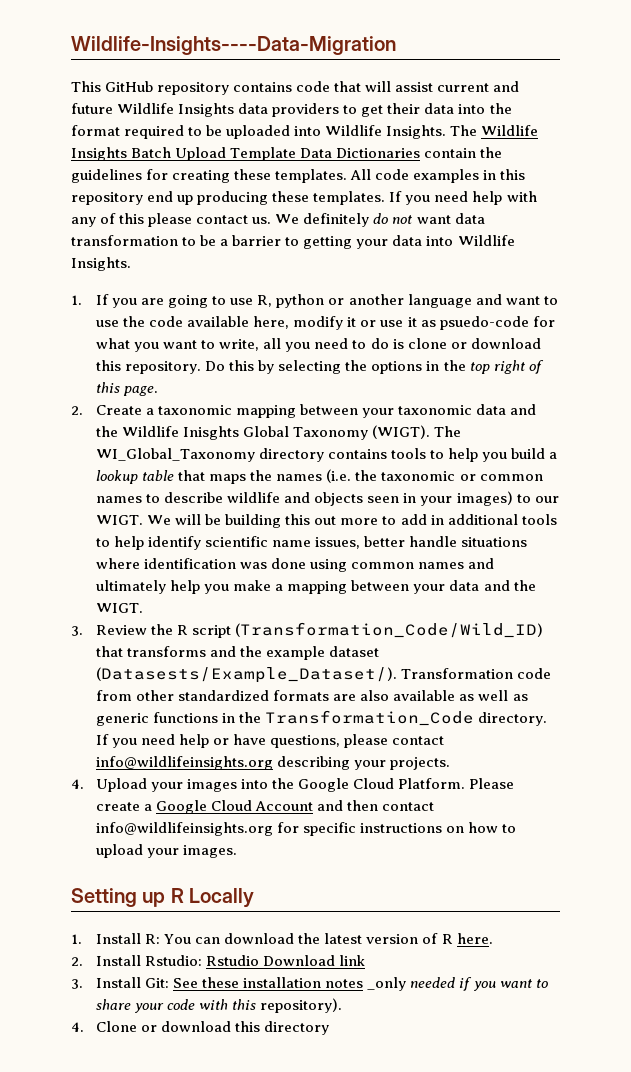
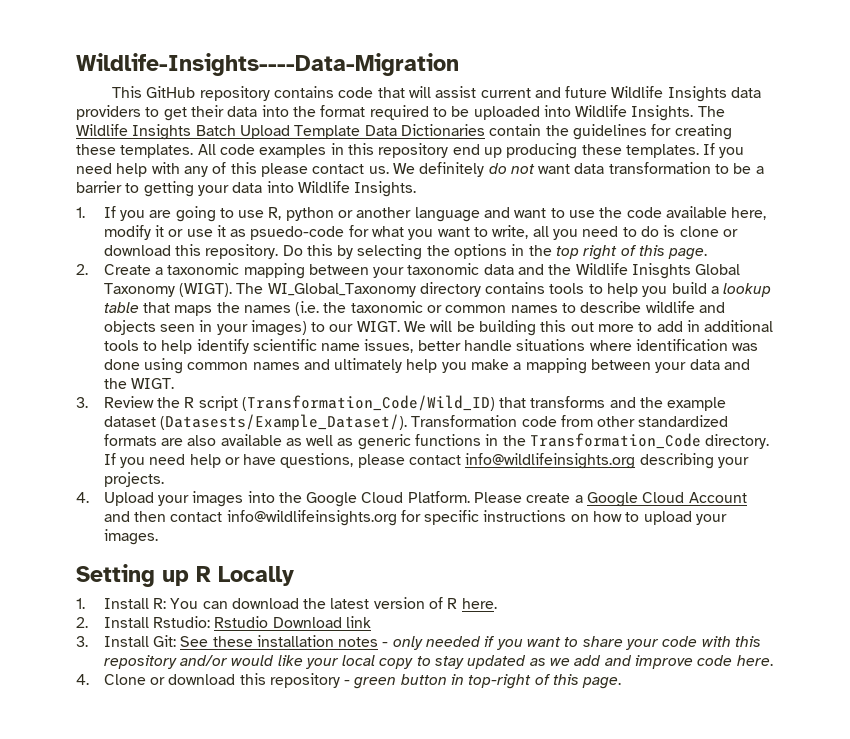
- 3. Install Git: See these installation notes _only needed if you want to share your code with this repository).
+ 3. Install Git: See these installation notes - only needed if you want to share your code with this repository and/or would like your local copy to stay updated as we add and improve code here.
- 4. Clone or download this directory
+ 4. Clone or download this repository - green button in top-right of this page.

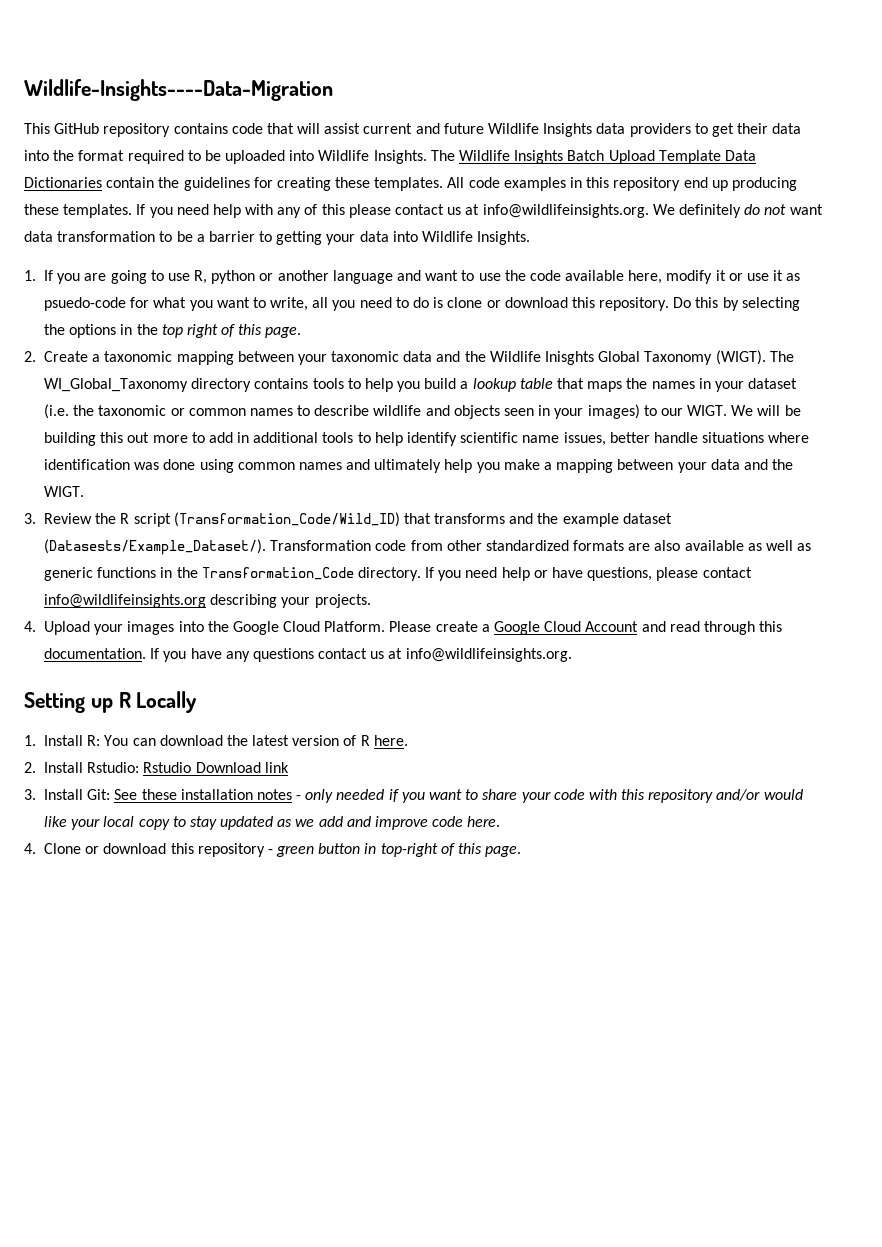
- If you need help with any of this please contact us. We definitely do not want data transformation to be a barrier to getting your data into Wildlife Insights.
+ If you need help with any of this please contact us at info@wildlifeinsights.org. We definitely do not want data transformation to be a barrier to getting your data into Wildlife Insights.
- The WI_Global_Taxonomy directory contains tools to help you build a lookup table that maps the names (i.e. the taxonomic or common names to describe wildlife and objects seen in your images) to our WIGT.
+ The WI_Global_Taxonomy directory contains tools to help you build a lookup table that maps the names in your dataset (i.e. the taxonomic or common names to describe wildlife and objects seen in your images) to our WIGT.
- Please create a Google Cloud Account and then contact info@wildlifeinsights.org for specific instructions on how to upload your images.
+ Please create a Google Cloud Account and read through this documentation. If you have any questions contact us at info@wildlifeinsights.org.

